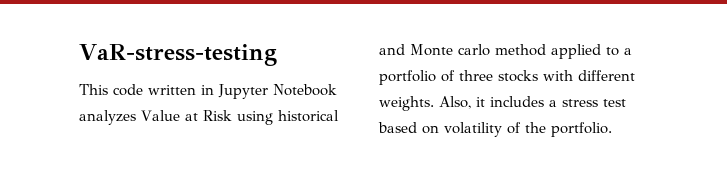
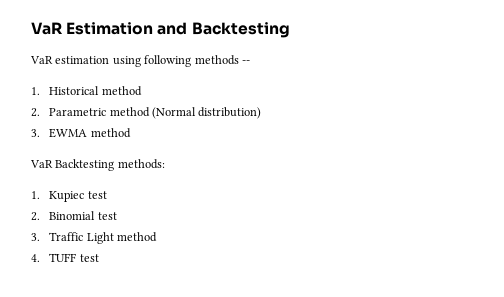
- VaR-stress-testing
- This code written in Jupyter Notebook analyzes Value at Risk using historical and Monte carlo method applied to a portfolio of three stocks with different weights. Also, it includes a stress test based on volatility of the portfolio.
+ VaR Estimation and Backtesting
+ VaR estimation using following methods --
+ 1. Historical method
+ 2. Parametric method (Normal distribution)
+ 3. EWMA method
+ VaR Backtesting methods:
+ 1. Kupiec test
+ 2. Binomial test
+ 3. Traffic Light method
+ 4. TUFF test

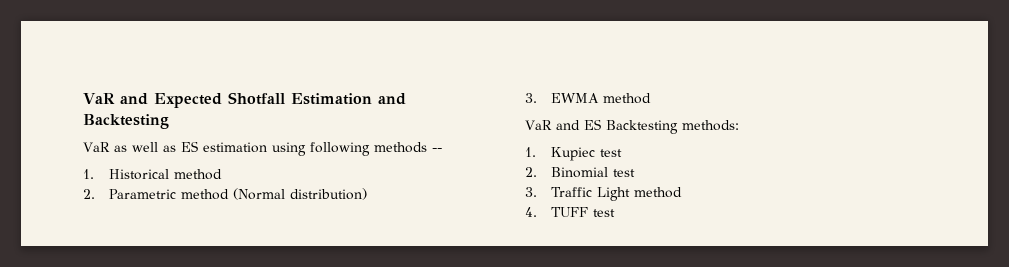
- VaR Estimation and Backtesting
+ VaR and Expected Shotfall Estimation and Backtesting
- VaR estimation using following methods --
+ VaR as well as ES estimation using following methods --
- VaR Backtesting methods:
+ VaR and ES Backtesting methods:

